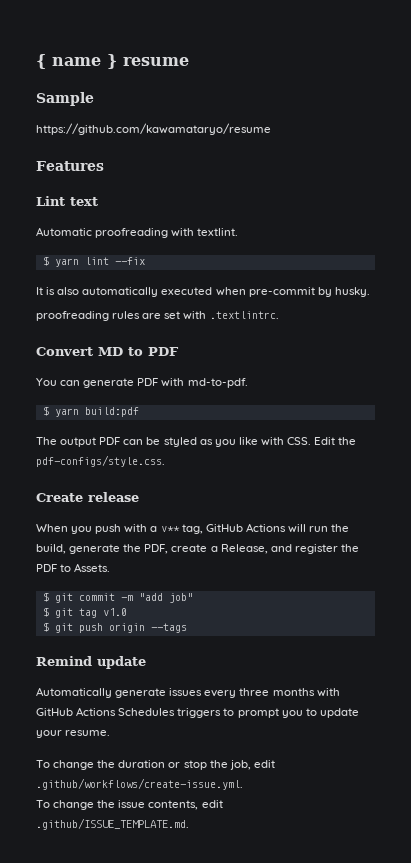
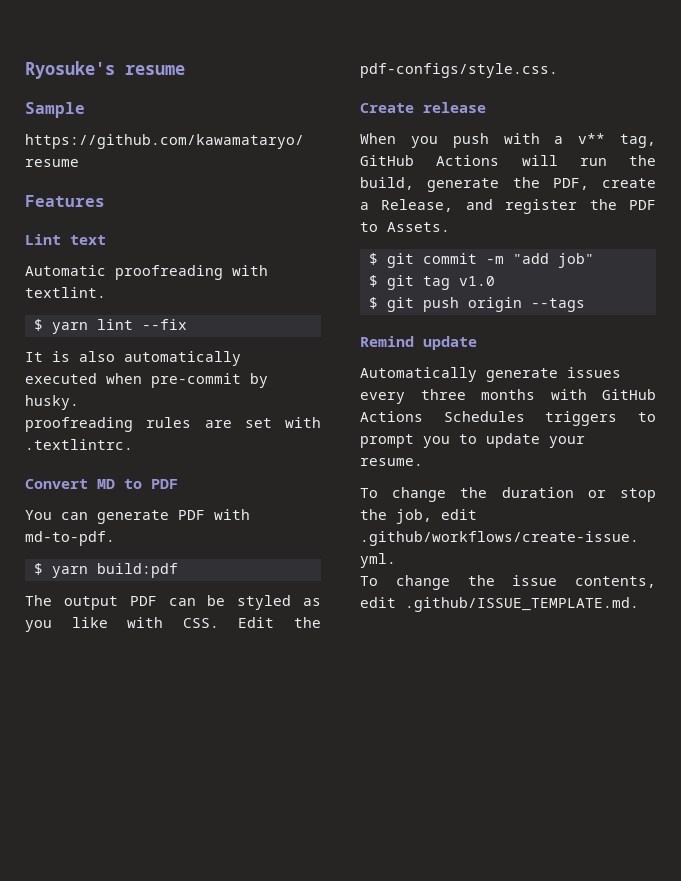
- { name } resume
+ Ryosuke's resume

